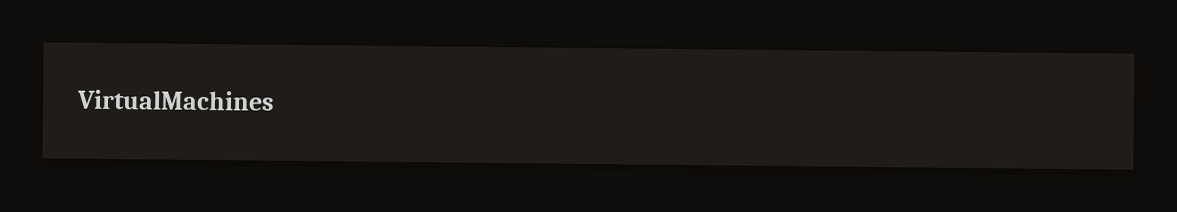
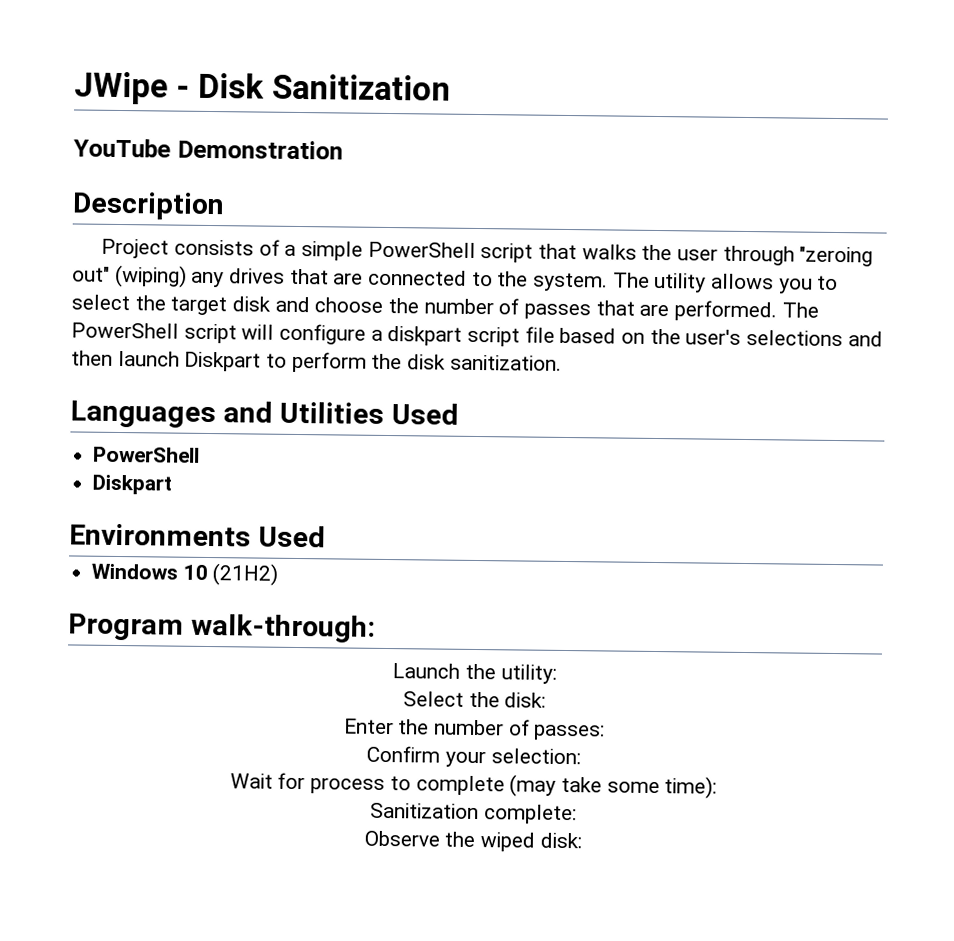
- VirtualMachines
+ JWipe - Disk Sanitization
+ YouTube Demonstration
+ Description
+ Project consists of a simple PowerShell script that walks the user through "zeroing out" (wiping) any drives that are connected to the system. The utility allows you to select the target disk and choose the number of passes that are performed. The PowerShell script will configure a diskpart script file based on the user's selections and then launch Diskpart to perform the disk sanitization.
+ Languages and Utilities Used
+ PowerShell
+ Diskpart
+ Environments Used
+ Windows 10 (21H2)
+ Program walk-through:
+ Launch the utility:
+ Select the disk:
+ Enter the number of passes:
+ Confirm your selection:
+ Wait for process to complete (may take some time):
+ Sanitization complete:
+ Observe the wiped disk:

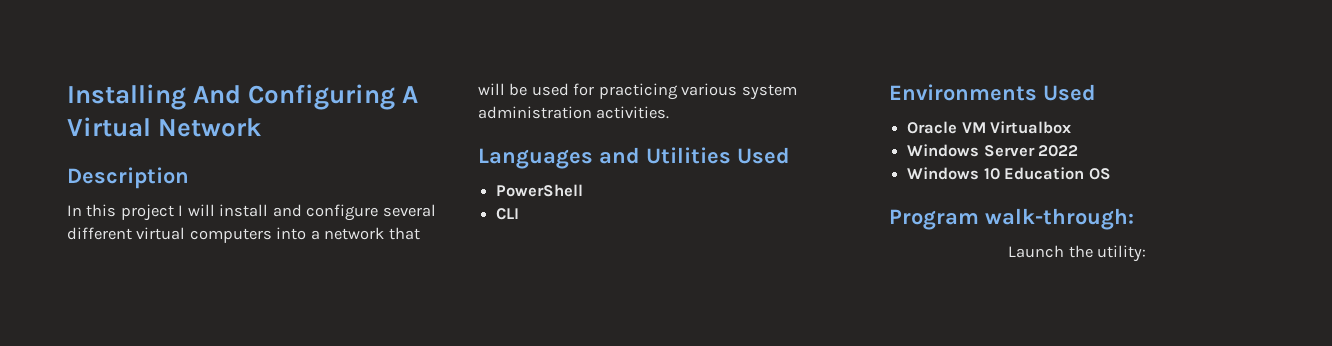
- JWipe - Disk Sanitization
- YouTube Demonstration
+ Installing And Configuring A Virtual Network
  Description
- Project consists of a simple PowerShell script that walks the user through "zeroing out" (wiping) any drives that are connected to the system. The utility allows you to select the target disk and choose the number of passes that are performed. The PowerShell script will configure a diskpart script file based on the user's selections and then launch Diskpart to perform the disk sanitization.
+ In this project I will install and configure several different virtual computers into a network that will be used for practicing various system administration activities.
  Languages and Utilities Used
  PowerShell
- Diskpart
+ CLI
+ Oracle VM Virtualbox
+ Windows Server 2022
- Windows 10 (21H2)
+ Windows 10 Education OS
- Select the disk:
- Enter the number of passes:
- Confirm your selection:
- Wait for process to complete (may take some time):
- Sanitization complete:
- Observe the wiped disk:

